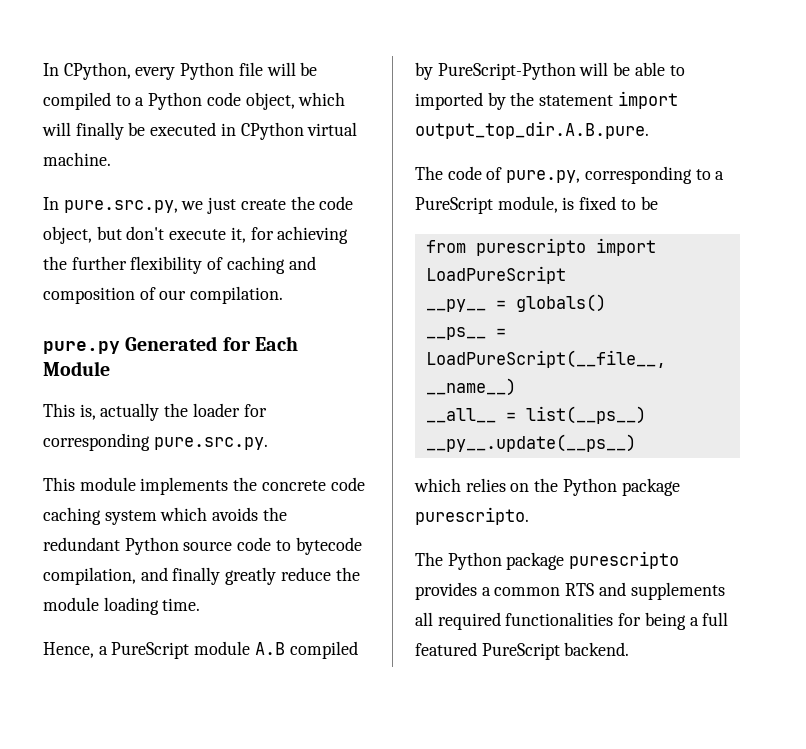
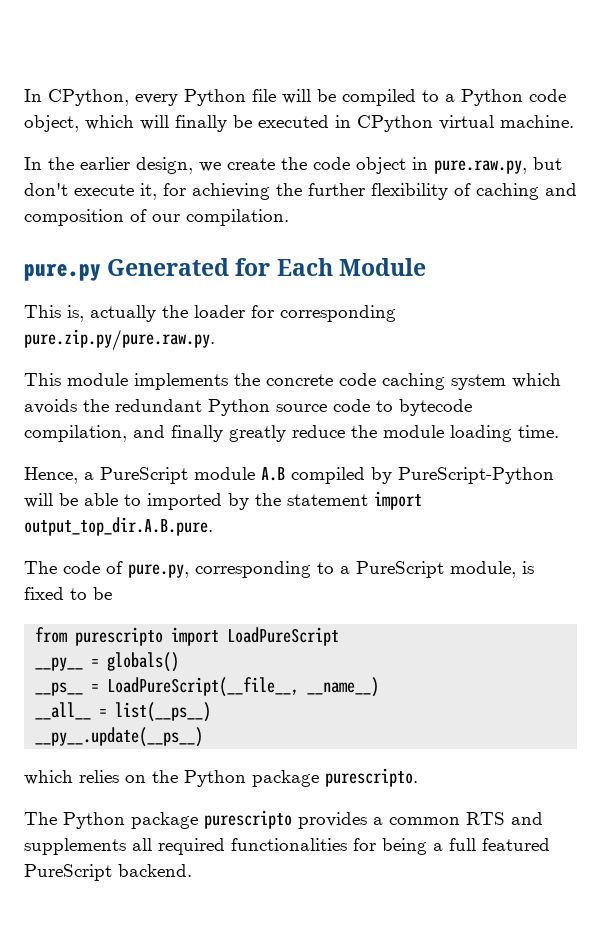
- In pure.src.py, we just create the code object, but don't execute it, for achieving the further flexibility of caching and composition of our compilation.
+ In the earlier design, we create the code object in pure.raw.py, but don't execute it, for achieving the further flexibility of caching and composition of our compilation.
- This is, actually the loader for corresponding pure.src.py.
+ This is, actually the loader for corresponding pure.zip.py/pure.raw.py.

